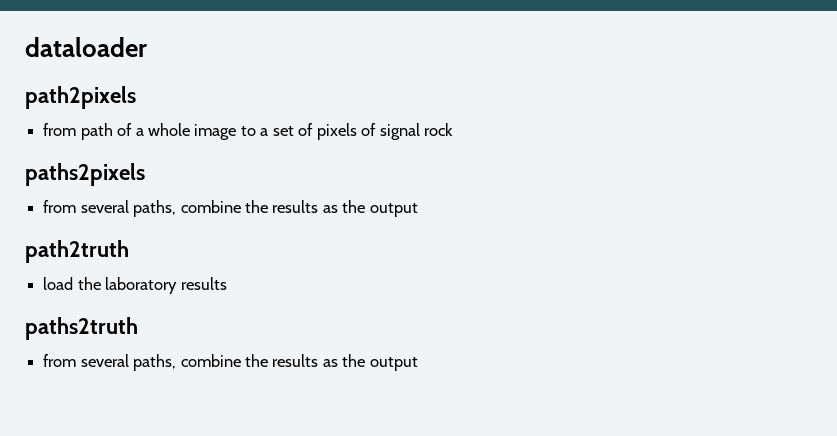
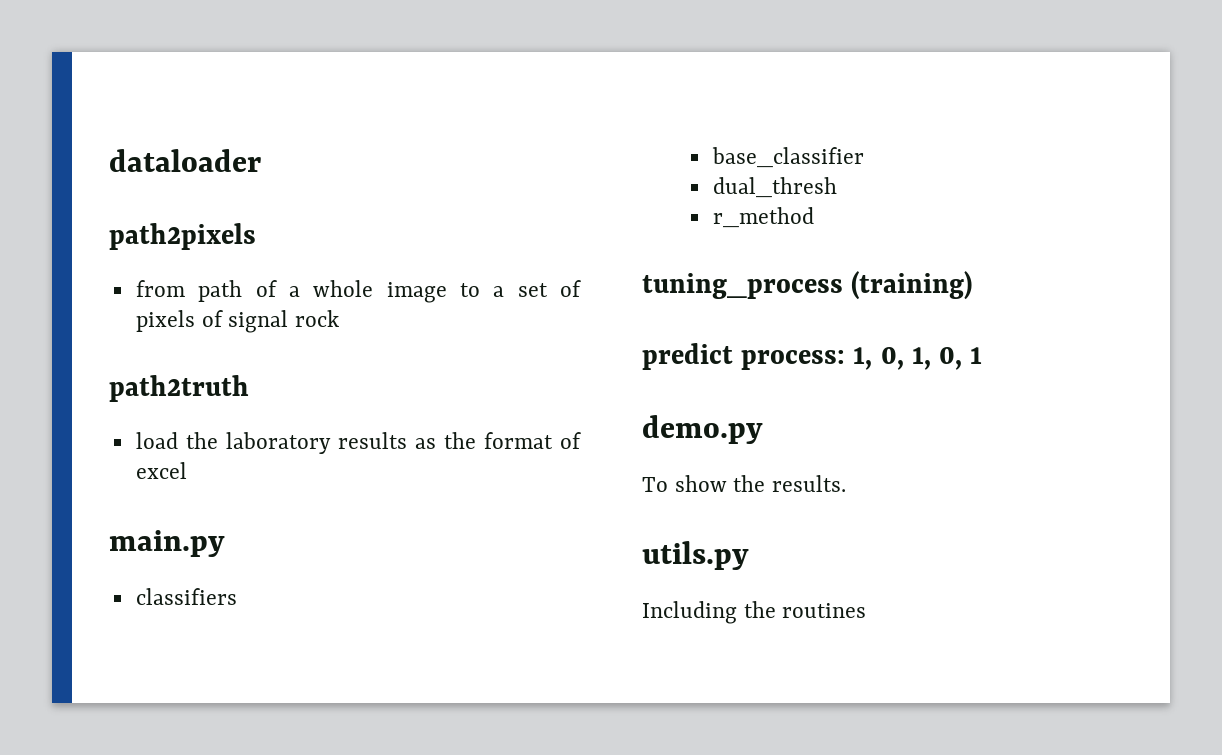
- paths2pixels
- from several paths, combine the results as the output
- load the laboratory results
- paths2truth
- from several paths, combine the results as the output
+ load the laboratory results as the format of excel
+ main.py
+ classifiers
+ base_classifier
+ dual_thresh
+ r_method
+ tuning_process (training)
+ predict process: 1, 0, 1, 0, 1
+ demo.py
+ To show the results.
+ utils.py
+ Including the routines

